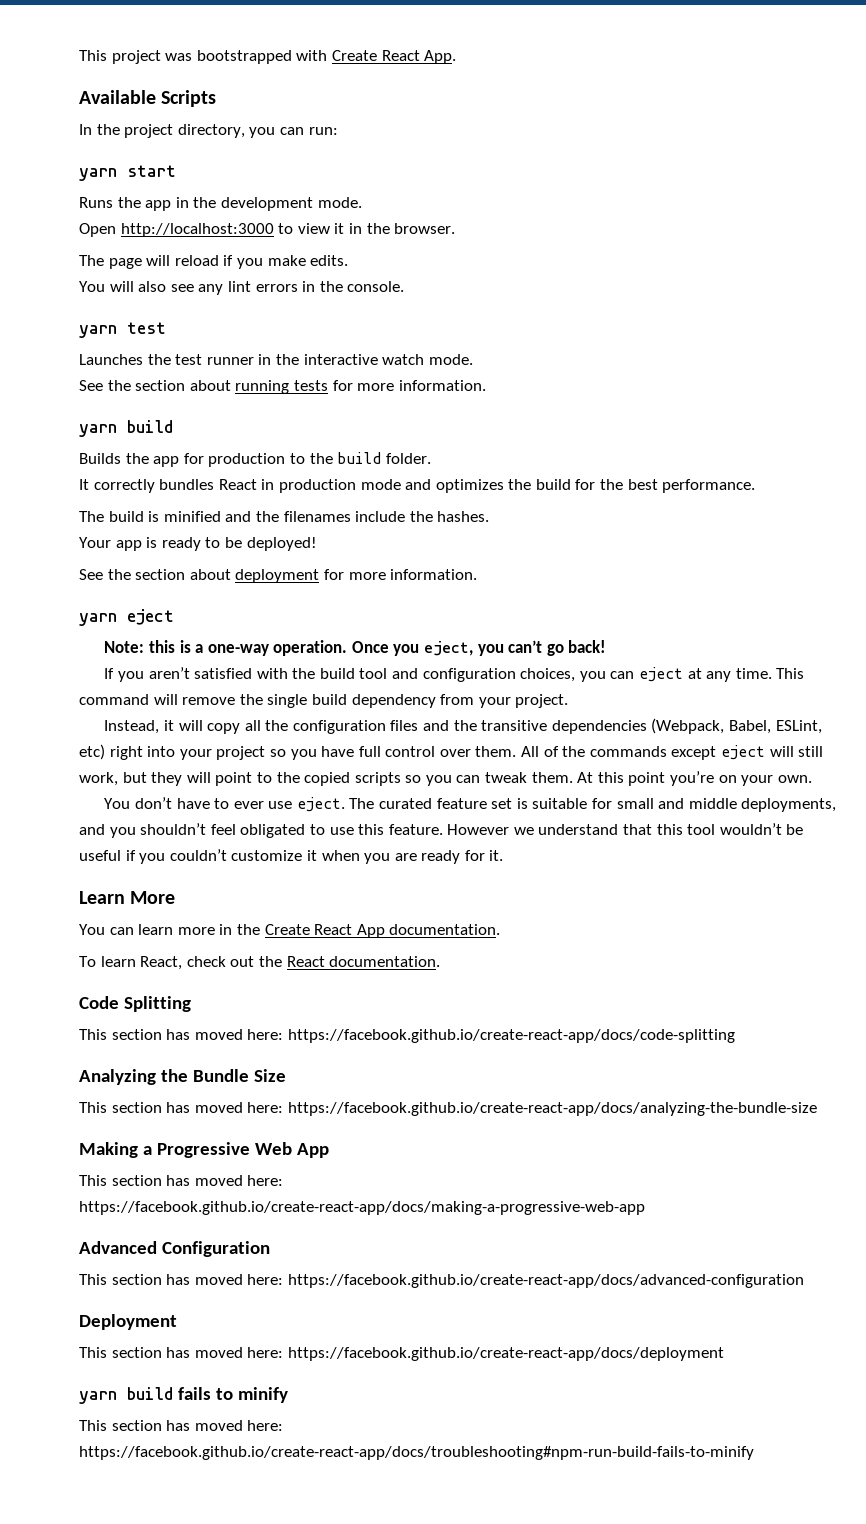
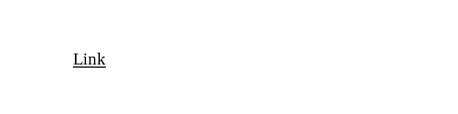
- This project was bootstrapped with Create React App.
- Available Scripts
- In the project directory, you can run:
- yarn start
- Runs the app in the development mode.
- Open http://localhost:3000 to view it in the browser.
- The page will reload if you make edits.
- You will also see any lint errors in the console.
- yarn test
- Launches the test runner in the interactive watch mode.
- See the section about running tests for more information.
- yarn build
- Builds the app for production to the build folder.
- It correctly bundles React in production mode and optimizes the build for the best performance.
- The build is minified and the filenames include the hashes.
- Your app is ready to be deployed!
- See the section about deployment for more information.
- yarn eject
- Note: this is a one-way operation. Once you eject, you can’t go back!
- If you aren’t satisfied with the build tool and configuration choices, you can eject at any time. This command will remove the single build dependency from your project.
- Instead, it will copy all the configuration files and the transitive dependencies (Webpack, Babel, ESLint, etc) right into your project so you have full control over them. All of the commands except eject will still work, but they will point to the copied scripts so you can tweak them. At this point you’re on your own.
- You don’t have to ever use eject. The curated feature set is suitable for small and middle deployments, and you shouldn’t feel obligated to use this feature. However we understand that this tool wouldn’t be useful if you couldn’t customize it when you are ready for it.
- Learn More
- You can learn more in the Create React App documentation.
- To learn React, check out the React documentation.
- Code Splitting
- This section has moved here: https://facebook.github.io/create-react-app/docs/code-splitting
- Analyzing the Bundle Size
- This section has moved here: https://facebook.github.io/create-react-app/docs/analyzing-the-bundle-size
- Making a Progressive Web App
- This section has moved here: https://facebook.github.io/create-react-app/docs/making-a-progressive-web-app
- Advanced Configuration
- This section has moved here: https://facebook.github.io/create-react-app/docs/advanced-configuration
- Deployment
- This section has moved here: https://facebook.github.io/create-react-app/docs/deployment
- yarn build fails to minify
- This section has moved here: https://facebook.github.io/create-react-app/docs/troubleshooting#npm-run-build-fails-to-minify
+ Link

